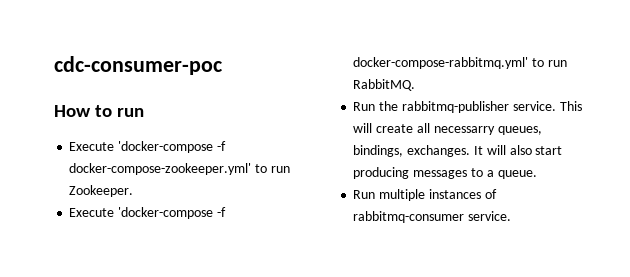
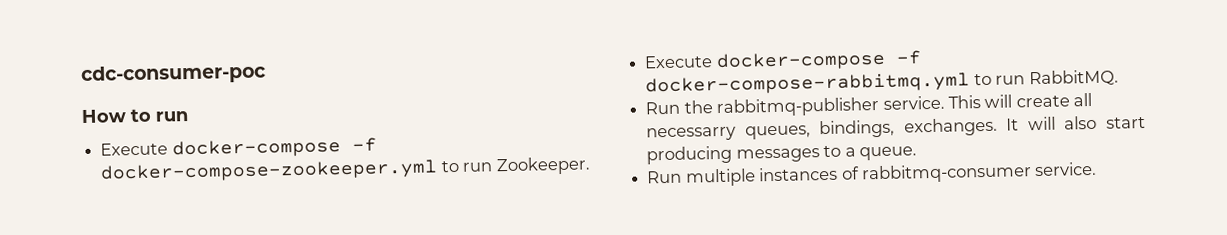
- Execute 'docker-compose -f docker-compose-zookeeper.yml' to run Zookeeper.
+ Execute docker-compose -f docker-compose-zookeeper.yml to run Zookeeper.
- Execute 'docker-compose -f docker-compose-rabbitmq.yml' to run RabbitMQ.
+ Execute docker-compose -f docker-compose-rabbitmq.yml to run RabbitMQ.

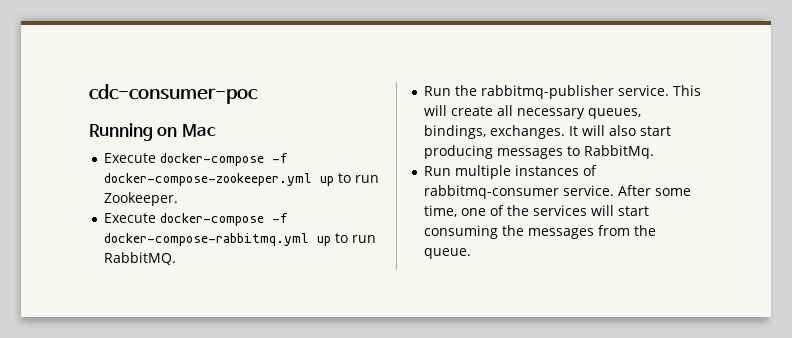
- How to run
+ Running on Mac
- Execute docker-compose -f docker-compose-zookeeper.yml to run Zookeeper.
+ Execute docker-compose -f docker-compose-zookeeper.yml up to run Zookeeper.
- Execute docker-compose -f docker-compose-rabbitmq.yml to run RabbitMQ.
+ Execute docker-compose -f docker-compose-rabbitmq.yml up to run RabbitMQ.
- This will create all necessarry queues, bindings, exchanges.
+ This will create all necessary queues, bindings, exchanges.
- It will also start producing messages to a queue.
+ It will also start producing messages to RabbitMq.
+ After some time, one of the services will start consuming the messages from the queue.

